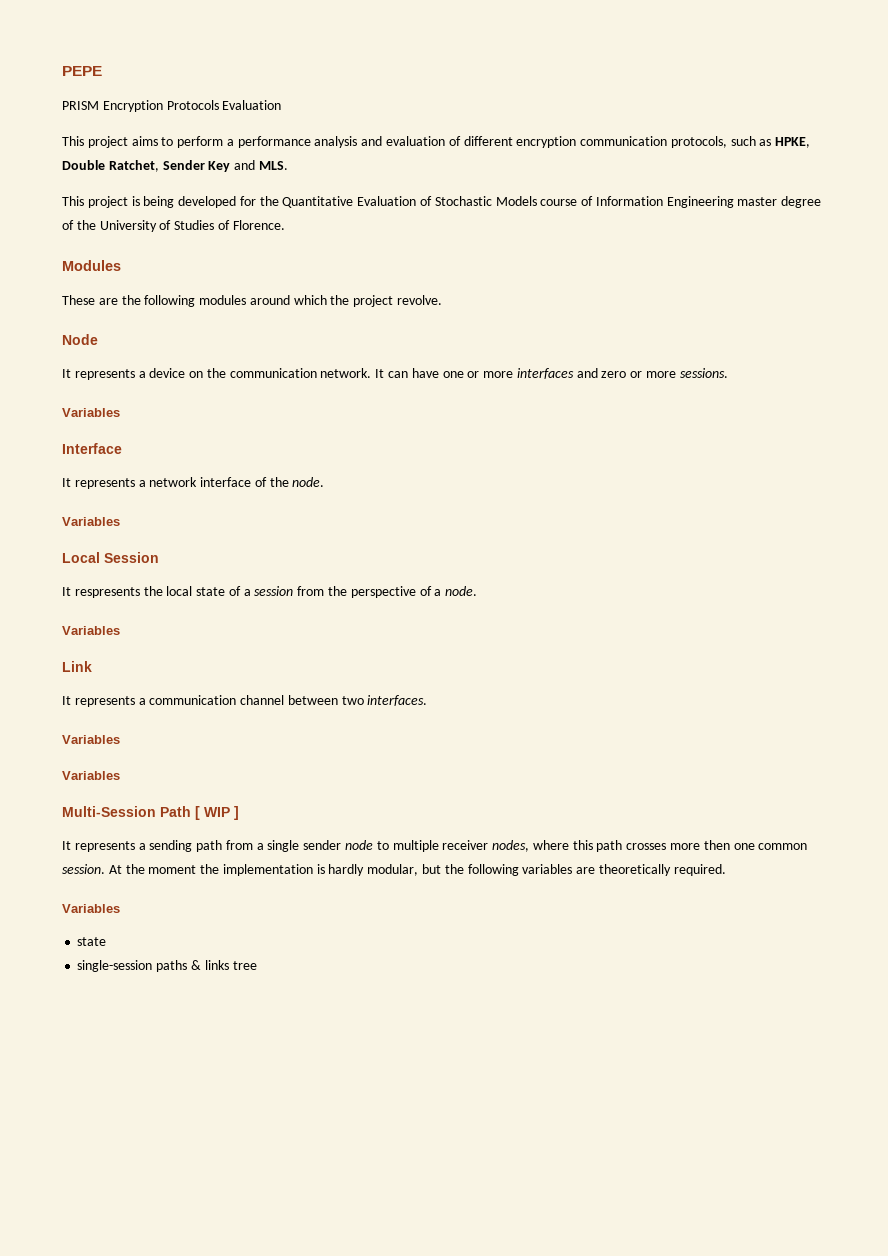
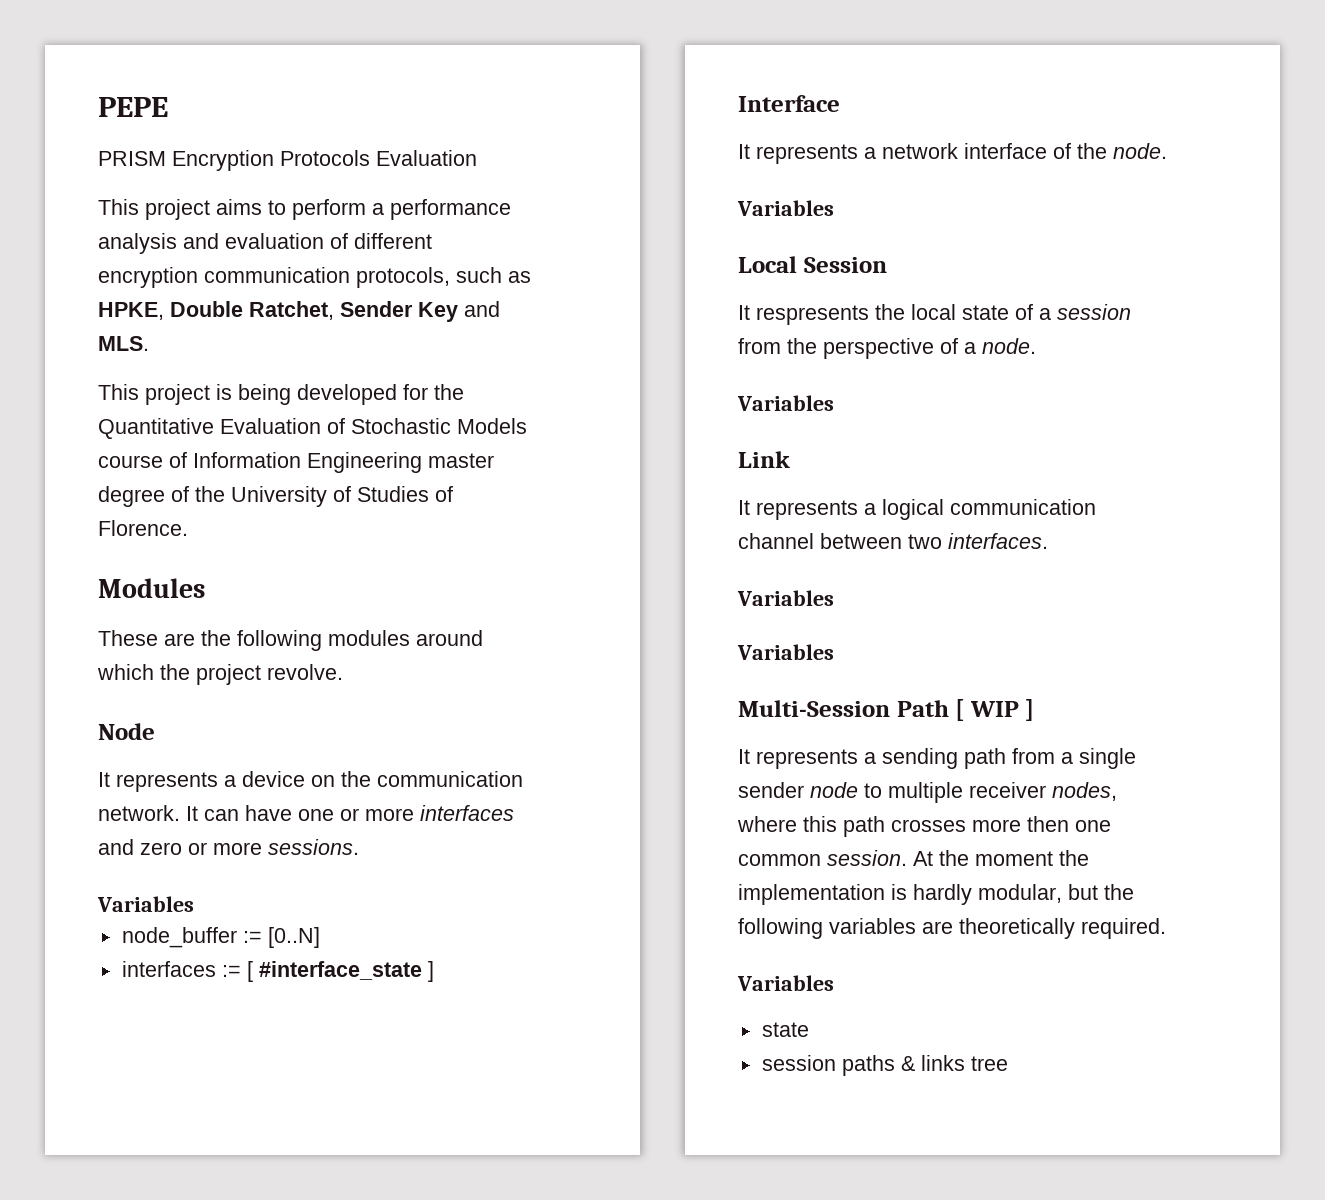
+ node_buffer := [0..N]
+ interfaces := [ #interface_state ]
- It represents a communication channel between two interfaces.
+ It represents a logical communication channel between two interfaces.
- single-session paths & links tree
+ session paths & links tree

